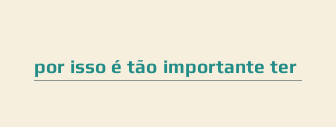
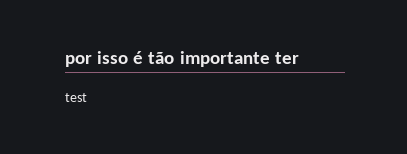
+ test

